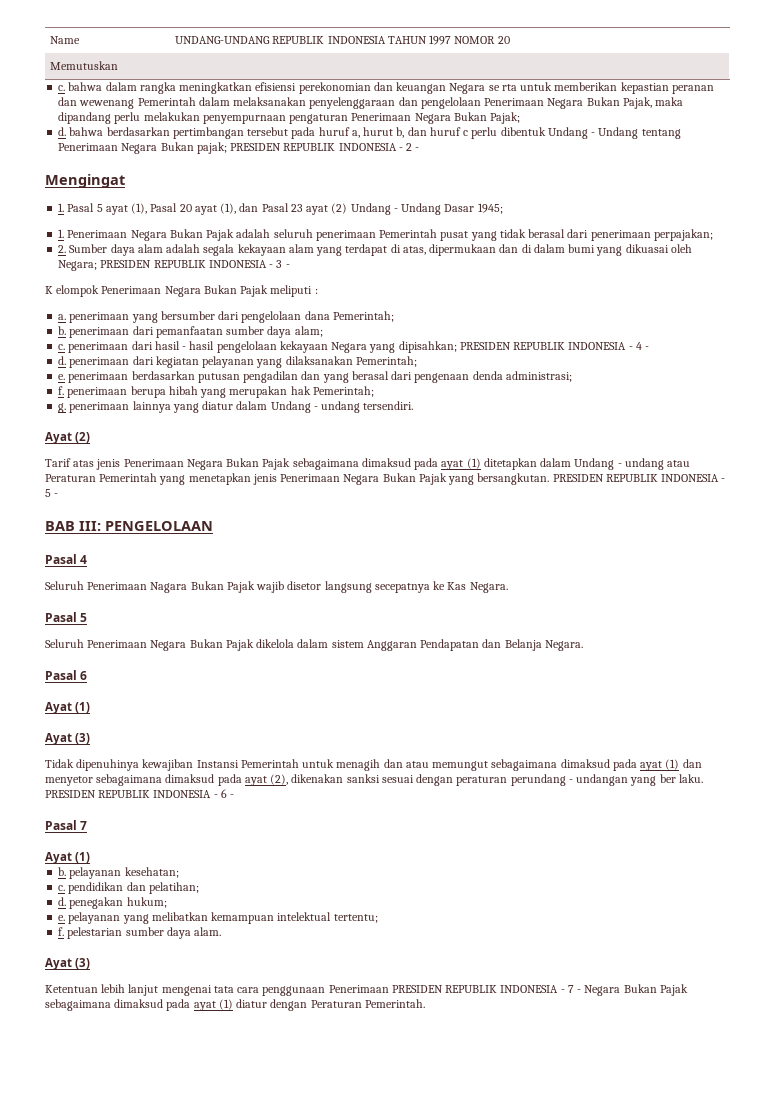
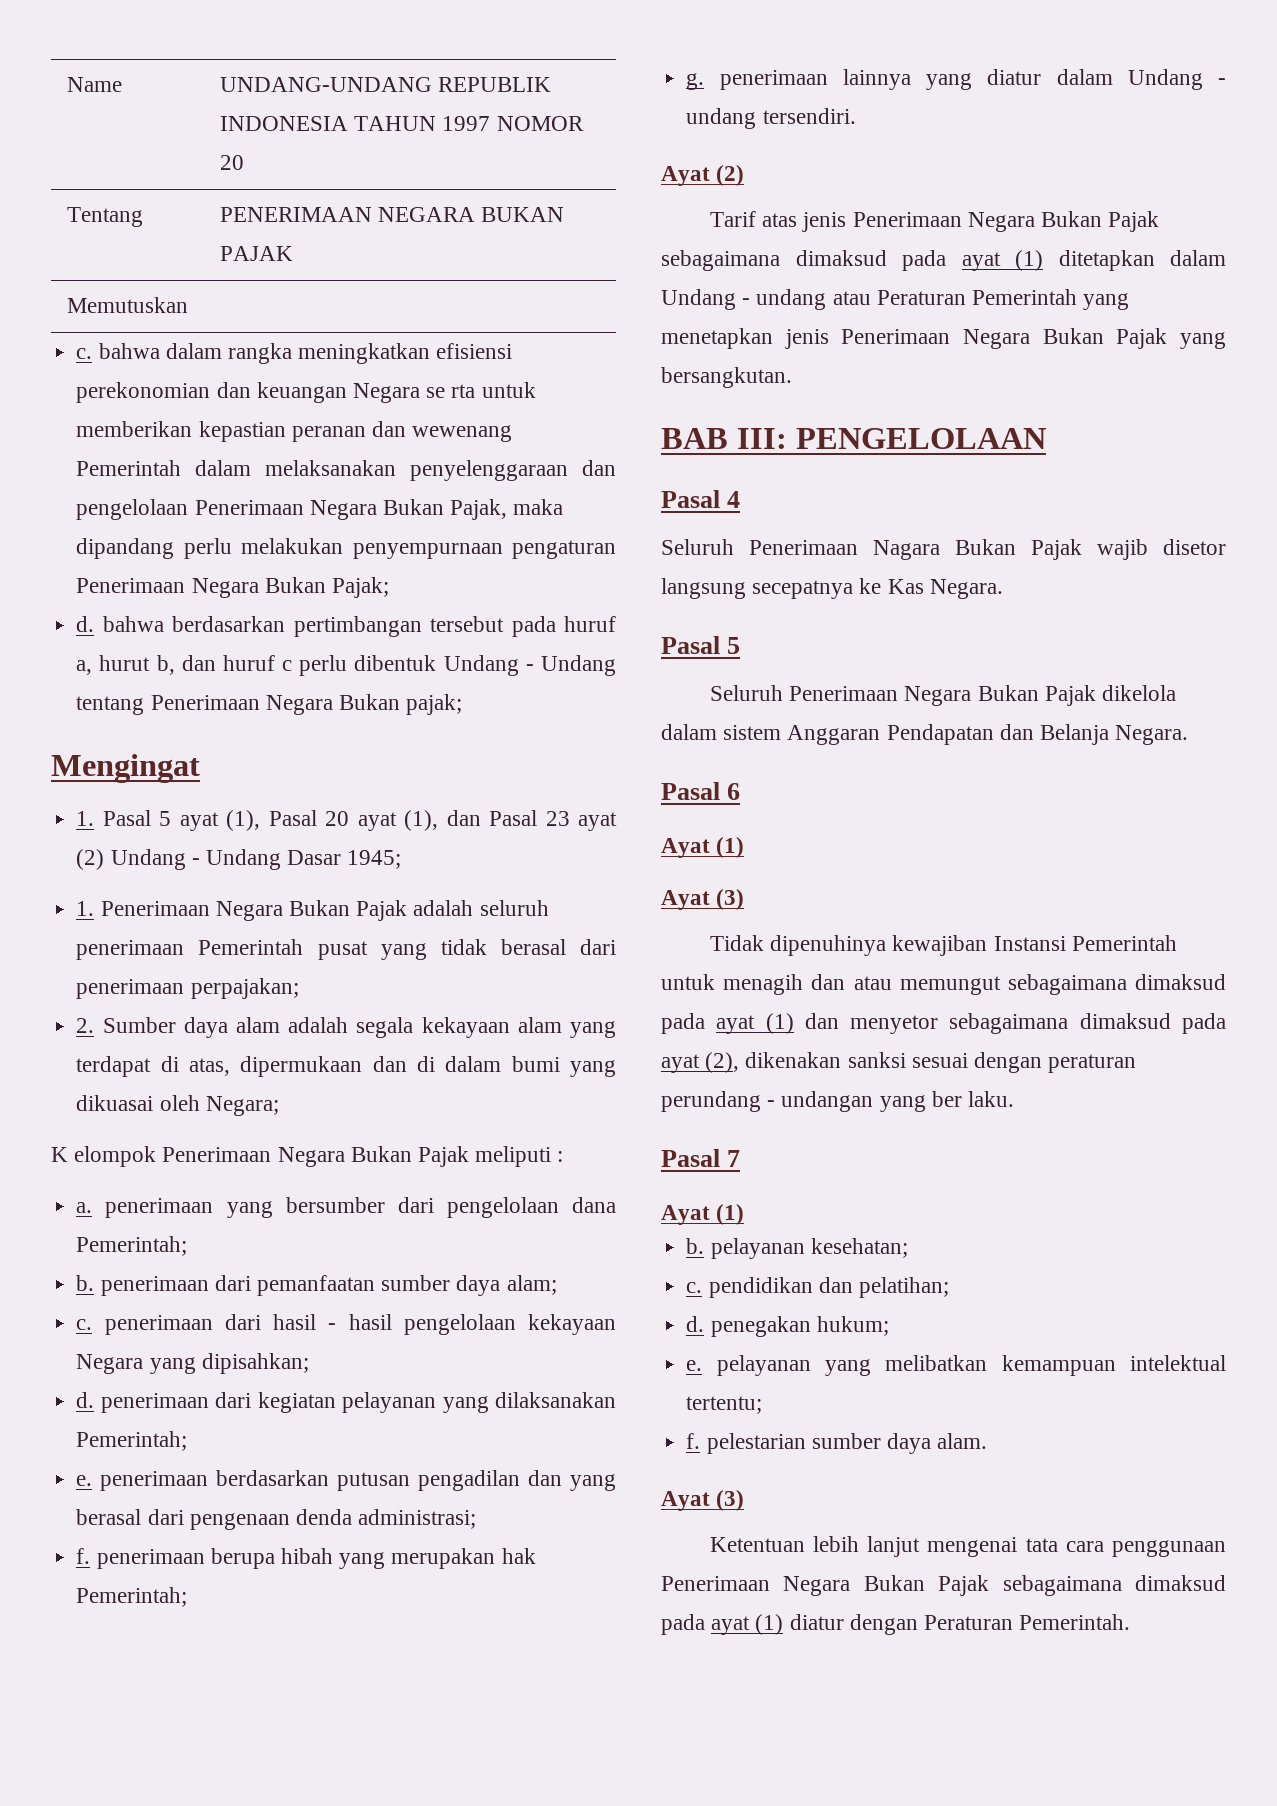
+ Tentang | PENERIMAAN NEGARA BUKAN PAJAK
- d. bahwa berdasarkan pertimbangan tersebut pada huruf a, hurut b, dan huruf c perlu dibentuk Undang - Undang tentang Penerimaan Negara Bukan pajak; PRESIDEN REPUBLIK INDONESIA - 2 -
+ d. bahwa berdasarkan pertimbangan tersebut pada huruf a, hurut b, dan huruf c perlu dibentuk Undang - Undang tentang Penerimaan Negara Bukan pajak;
- 2. Sumber daya alam adalah segala kekayaan alam yang terdapat di atas, dipermukaan dan di dalam bumi yang dikuasai oleh Negara; PRESIDEN REPUBLIK INDONESIA - 3 -
+ 2. Sumber daya alam adalah segala kekayaan alam yang terdapat di atas, dipermukaan dan di dalam bumi yang dikuasai oleh Negara;
- c. penerimaan dari hasil - hasil pengelolaan kekayaan Negara yang dipisahkan; PRESIDEN REPUBLIK INDONESIA - 4 -
+ c. penerimaan dari hasil - hasil pengelolaan kekayaan Negara yang dipisahkan;
- PRESIDEN REPUBLIK INDONESIA - 5 -
- PRESIDEN REPUBLIK INDONESIA - 6 -
- Ketentuan lebih lanjut mengenai tata cara penggunaan Penerimaan PRESIDEN REPUBLIK INDONESIA - 7 - Negara Bukan Pajak sebagaimana dimaksud pada ayat (1) diatur dengan Peraturan Pemerintah.
+ Ketentuan lebih lanjut mengenai tata cara penggunaan Penerimaan Negara Bukan Pajak sebagaimana dimaksud pada ayat (1) diatur dengan Peraturan Pemerintah.

